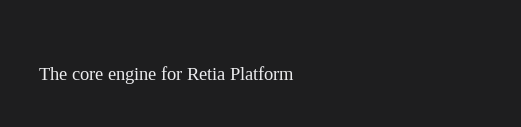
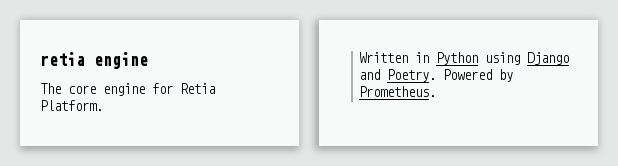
+ retia engine
- The core engine for Retia Platform
+ The core engine for Retia Platform.
+ Written in Python using Django and Poetry. Powered by Prometheus.

